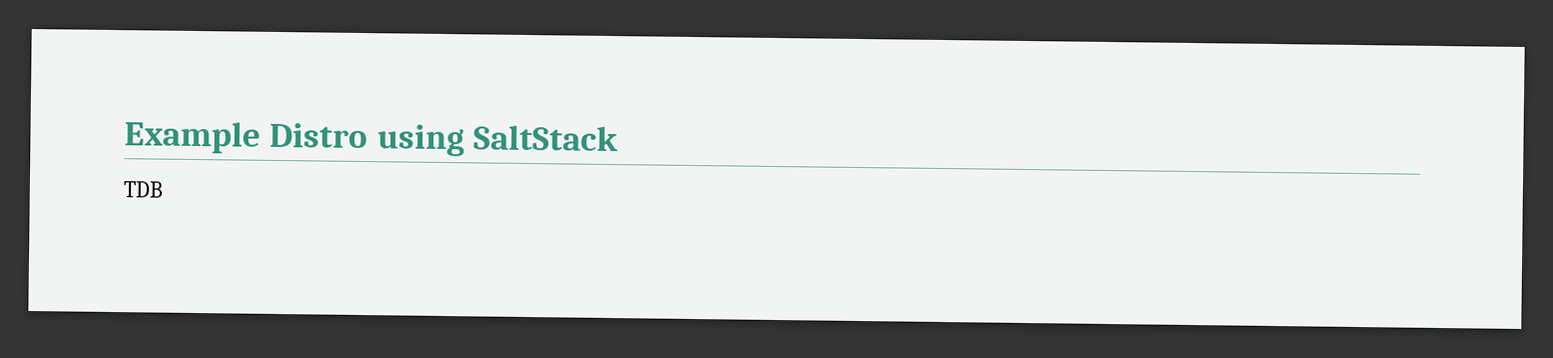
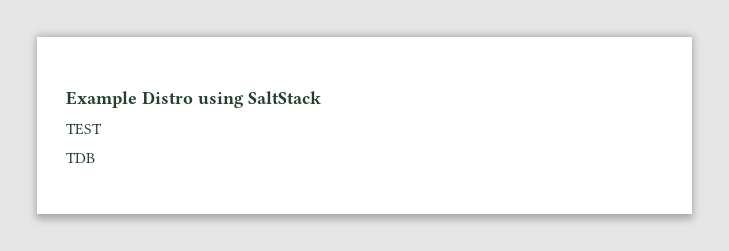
+ TEST

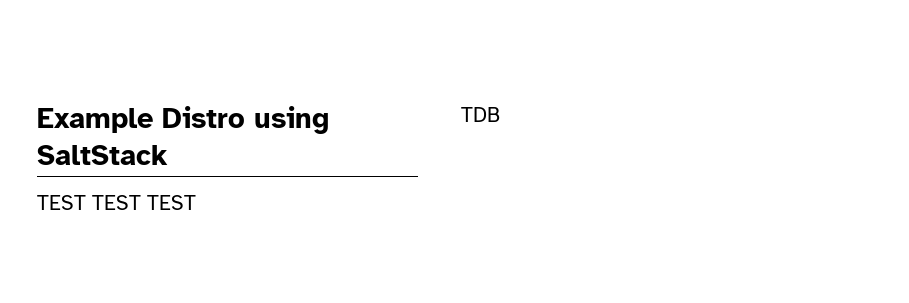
- TEST
+ TEST TEST TEST

